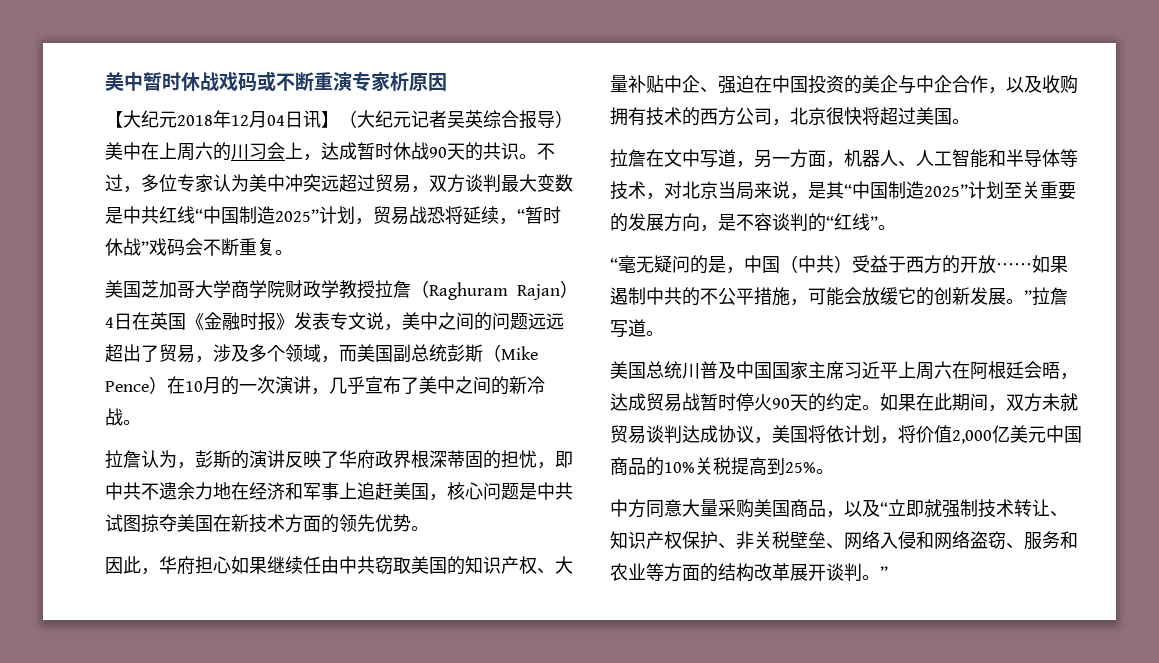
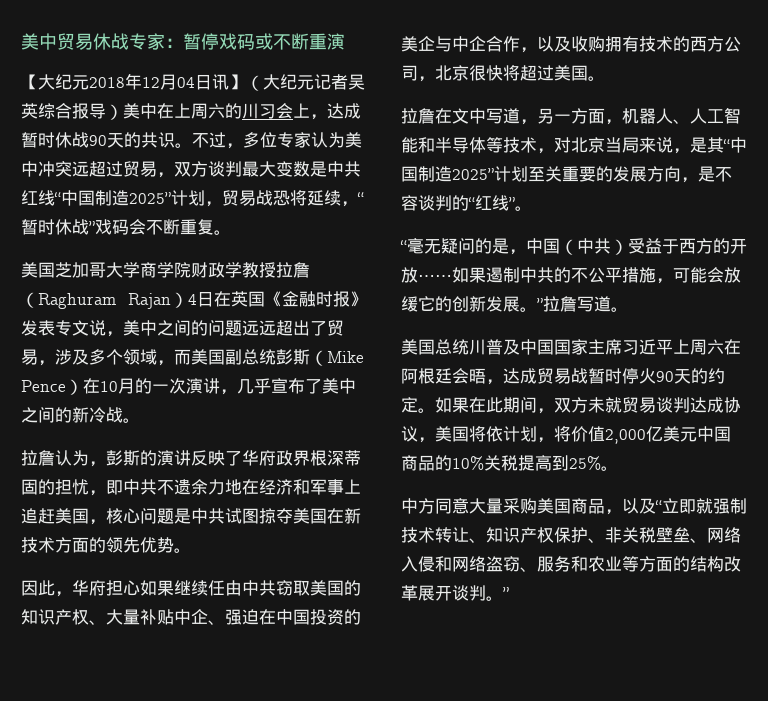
- 美中暂时休战戏码或不断重演专家析原因
+ 美中贸易休战专家：暂停戏码或不断重演

